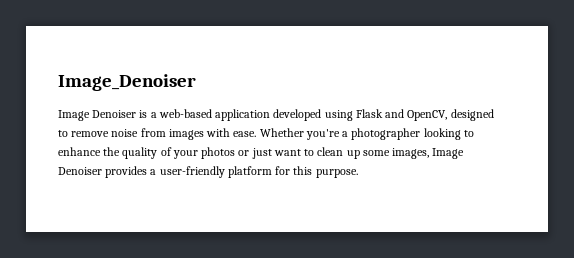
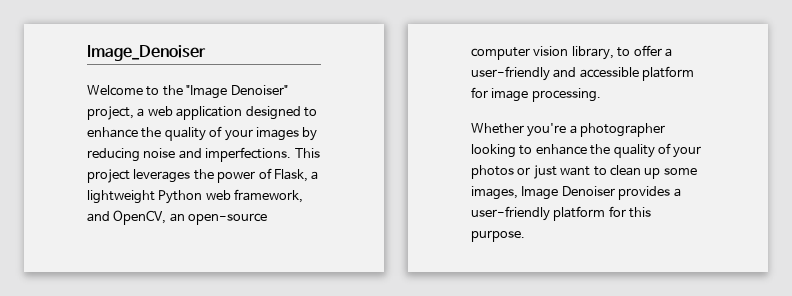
- Image Denoiser is a web-based application developed using Flask and OpenCV, designed to remove noise from images with ease. Whether you're a photographer looking to enhance the quality of your photos or just want to clean up some images, Image Denoiser provides a user-friendly platform for this purpose.
+ Welcome to the "Image Denoiser" project, a web application designed to enhance the quality of your images by reducing noise and imperfections. This project leverages the power of Flask, a lightweight Python web framework, and OpenCV, an open-source computer vision library, to offer a user-friendly and accessible platform for image processing.
+ Whether you're a photographer looking to enhance the quality of your photos or just want to clean up some images, Image Denoiser provides a user-friendly platform for this purpose.

